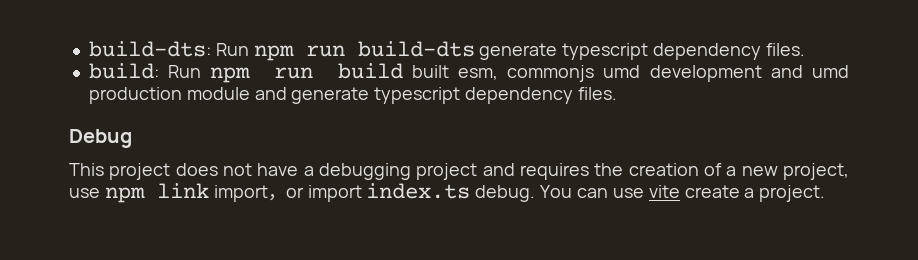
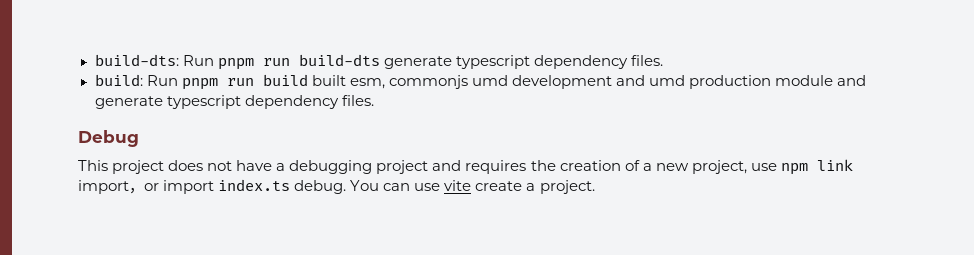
- build-dts: Run npm run build-dts generate typescript dependency files.
+ build-dts: Run pnpm run build-dts generate typescript dependency files.
- build: Run npm run build built esm, commonjs umd development and umd production module and generate typescript dependency files.
+ build: Run pnpm run build built esm, commonjs umd development and umd production module and generate typescript dependency files.

